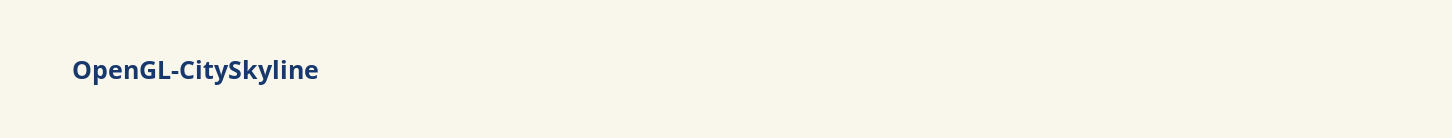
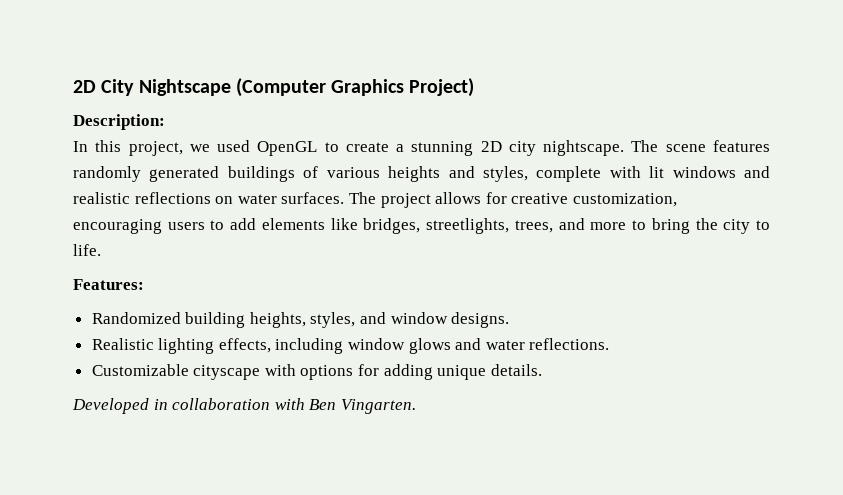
- OpenGL-CitySkyline
+ 2D City Nightscape (Computer Graphics Project)
+ Description:
+ In this project, we used OpenGL to create a stunning 2D city nightscape. The scene features randomly generated buildings of various heights and styles, complete with lit windows and realistic reflections on water surfaces. The project allows for creative customization, encouraging users to add elements like bridges, streetlights, trees, and more to bring the city to life.
+ Features:
+ Randomized building heights, styles, and window designs.
+ Realistic lighting effects, including window glows and water reflections.
+ Customizable cityscape with options for adding unique details.
+ Developed in collaboration with Ben Vingarten.

